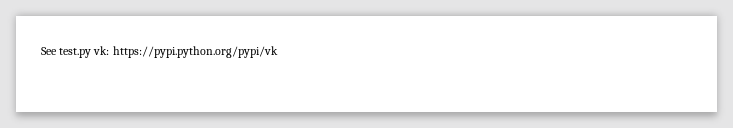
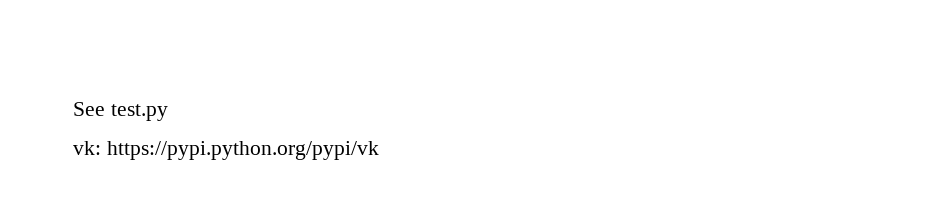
- See test.py vk: https://pypi.python.org/pypi/vk
+ See test.py
+ vk: https://pypi.python.org/pypi/vk

